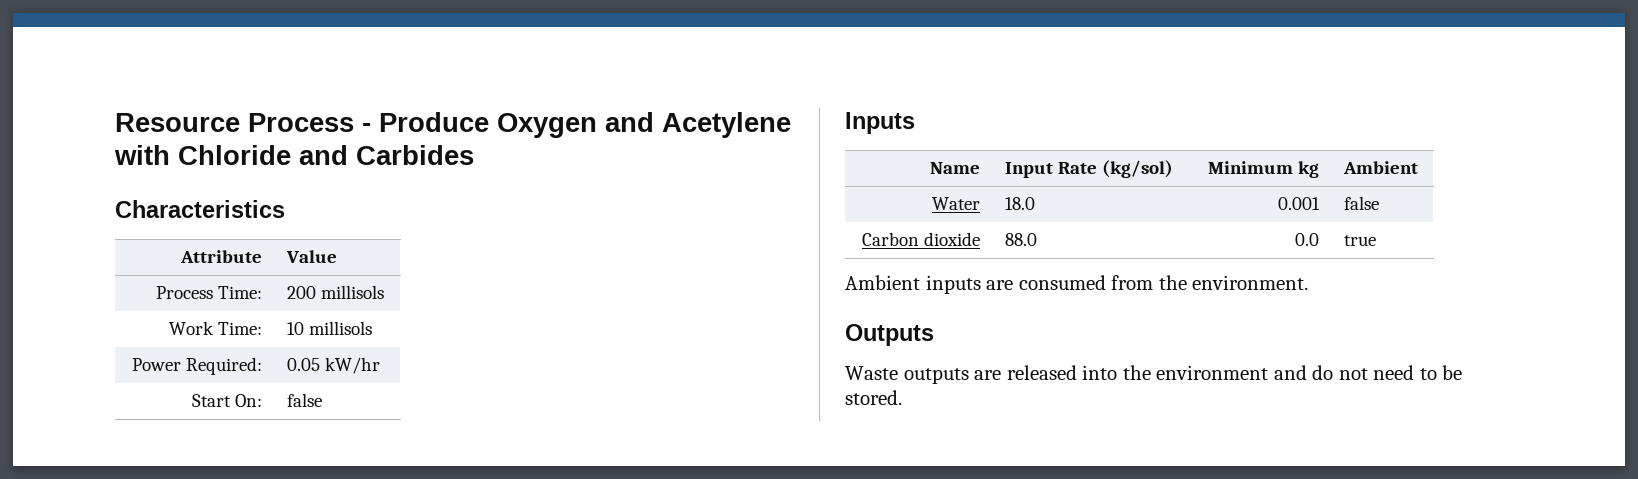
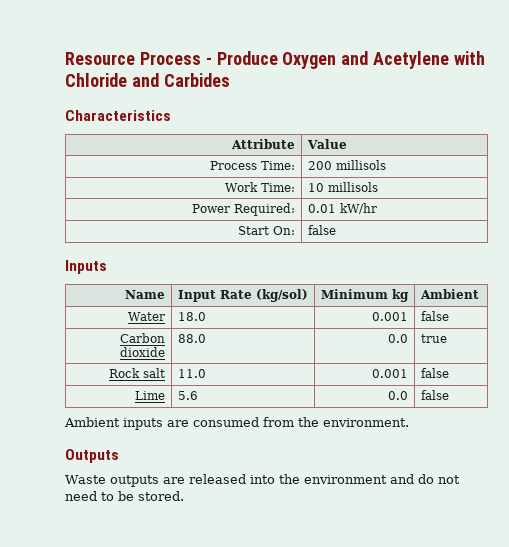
- Power Required: | 0.05 kW/hr
+ Power Required: | 0.01 kW/hr
+ Rock salt | 11.0 | 0.001 | false
+ Lime | 5.6 | 0.0 | false

